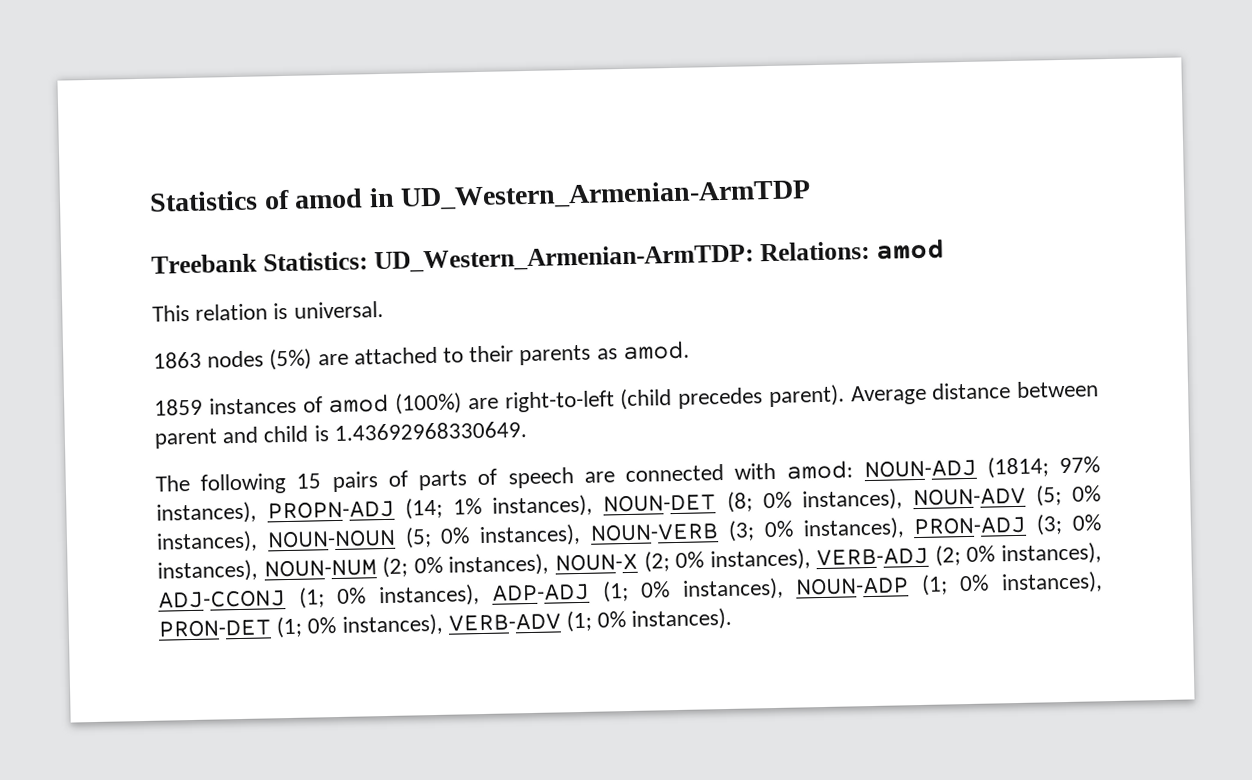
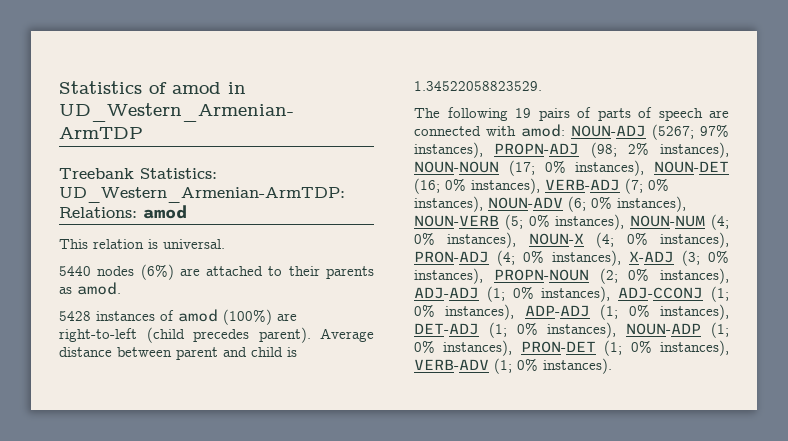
- 1863 nodes (5%) are attached to their parents as amod.
+ 5440 nodes (6%) are attached to their parents as amod.
- 1859 instances of amod (100%) are right-to-left (child precedes parent).
+ 5428 instances of amod (100%) are right-to-left (child precedes parent).
- Average distance between parent and child is 1.43692968330649.
+ Average distance between parent and child is 1.34522058823529.
- The following 15 pairs of parts of speech are connected with amod: NOUN-ADJ (1814; 97% instances), PROPN-ADJ (14; 1% instances), NOUN-DET (8; 0% instances), NOUN-ADV (5; 0% instances), NOUN-NOUN (5; 0% instances), NOUN-VERB (3; 0% instances), PRON-ADJ (3; 0% instances), NOUN-NUM (2; 0% instances), NOUN-X (2; 0% instances), VERB-ADJ (2; 0% instances), ADJ-CCONJ (1; 0% instances), ADP-ADJ (1; 0% instances), NOUN-ADP (1; 0% instances), PRON-DET (1; 0% instances), VERB-ADV (1; 0% instances).
+ The following 19 pairs of parts of speech are connected with amod: NOUN-ADJ (5267; 97% instances), PROPN-ADJ (98; 2% instances), NOUN-NOUN (17; 0% instances), NOUN-DET (16; 0% instances), VERB-ADJ (7; 0% instances), NOUN-ADV (6; 0% instances), NOUN-VERB (5; 0% instances), NOUN-NUM (4; 0% instances), NOUN-X (4; 0% instances), PRON-ADJ (4; 0% instances), X-ADJ (3; 0% instances), PROPN-NOUN (2; 0% instances), ADJ-ADJ (1; 0% instances), ADJ-CCONJ (1; 0% instances), ADP-ADJ (1; 0% instances), DET-ADJ (1; 0% instances), NOUN-ADP (1; 0% instances), PRON-DET (1; 0% instances), VERB-ADV (1; 0% instances).

